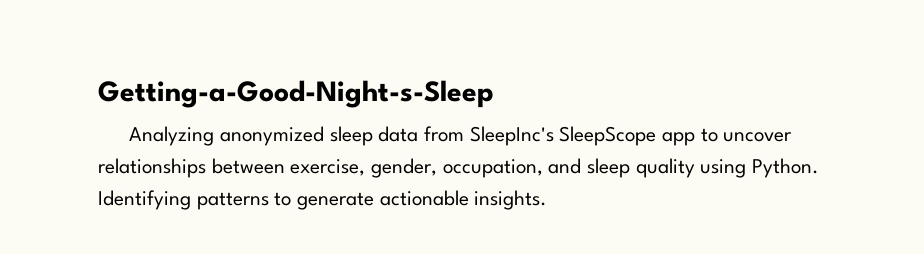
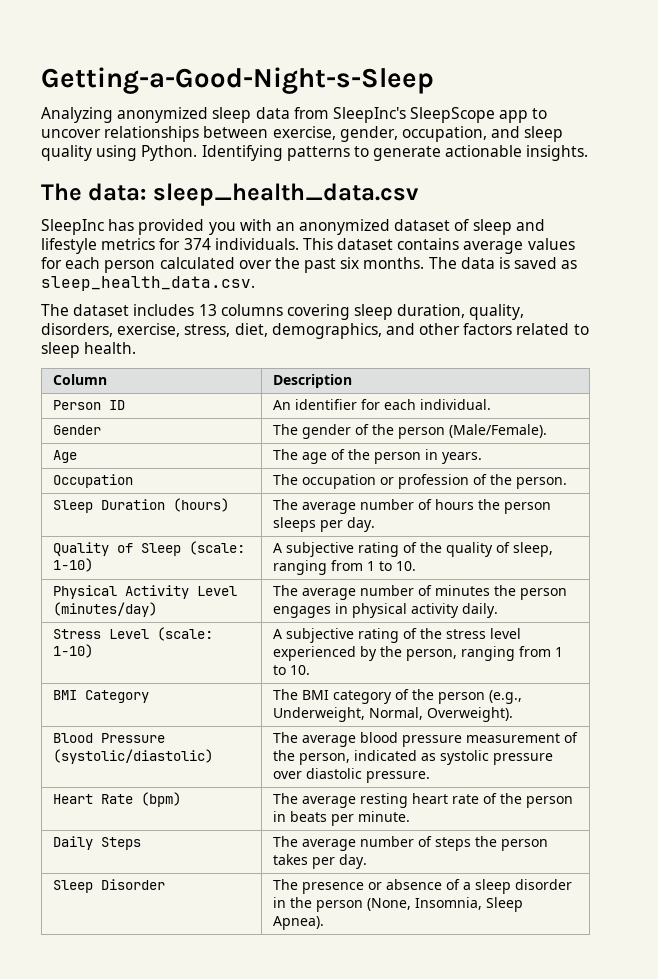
+ The data: sleep_health_data.csv
+ SleepInc has provided you with an anonymized dataset of sleep and lifestyle metrics for 374 individuals. This dataset contains average values for each person calculated over the past six months. The data is saved as sleep_health_data.csv.
+ The dataset includes 13 columns covering sleep duration, quality, disorders, exercise, stress, diet, demographics, and other factors related to sleep health.
+ Column | Description
+ Person ID | An identifier for each individual.
+ Gender | The gender of the person (Male/Female).
+ Age | The age of the person in years.
+ Occupation | The occupation or profession of the person.
+ Sleep Duration (hours) | The average number of hours the person sleeps per day.
+ Quality of Sleep (scale: 1-10) | A subjective rating of the quality of sleep, ranging from 1 to 10.
+ Physical Activity Level (minutes/day) | The average number of minutes the person engages in physical activity daily.
+ Stress Level (scale: 1-10) | A subjective rating of the stress level experienced by the person, ranging from 1 to 10.
+ BMI Category | The BMI category of the person (e.g., Underweight, Normal, Overweight).
+ Blood Pressure (systolic/diastolic) | The average blood pressure measurement of the person, indicated as systolic pressure over diastolic pressure.
+ Heart Rate (bpm) | The average resting heart rate of the person in beats per minute.
+ Daily Steps | The average number of steps the person takes per day.
+ Sleep Disorder | The presence or absence of a sleep disorder in the person (None, Insomnia, Sleep Apnea).

